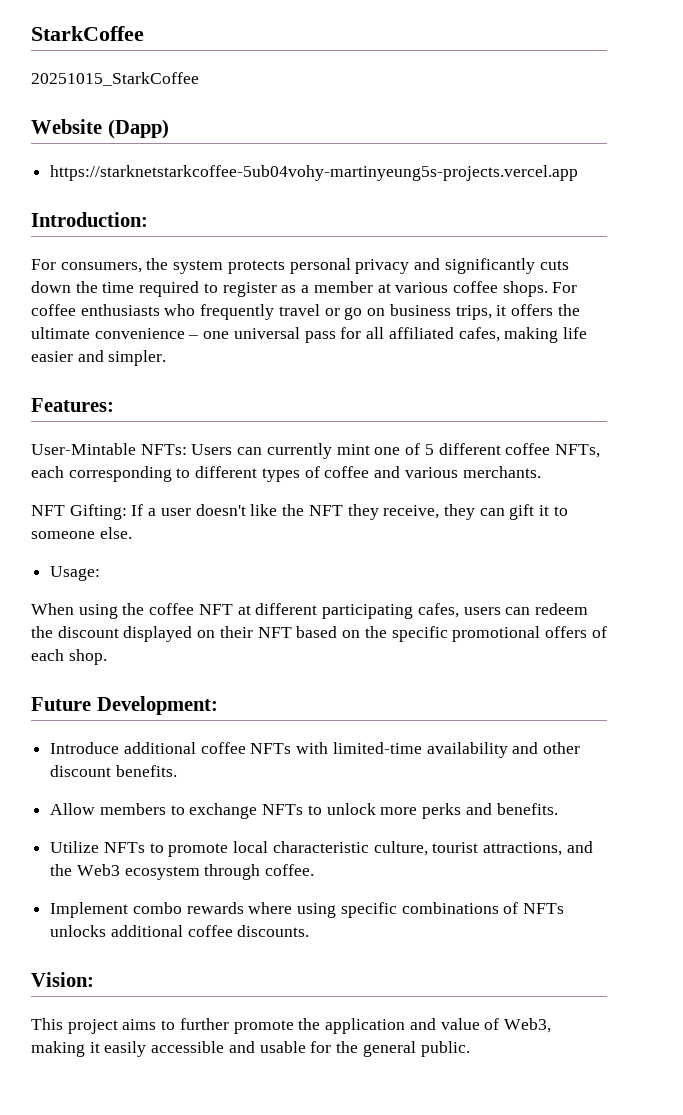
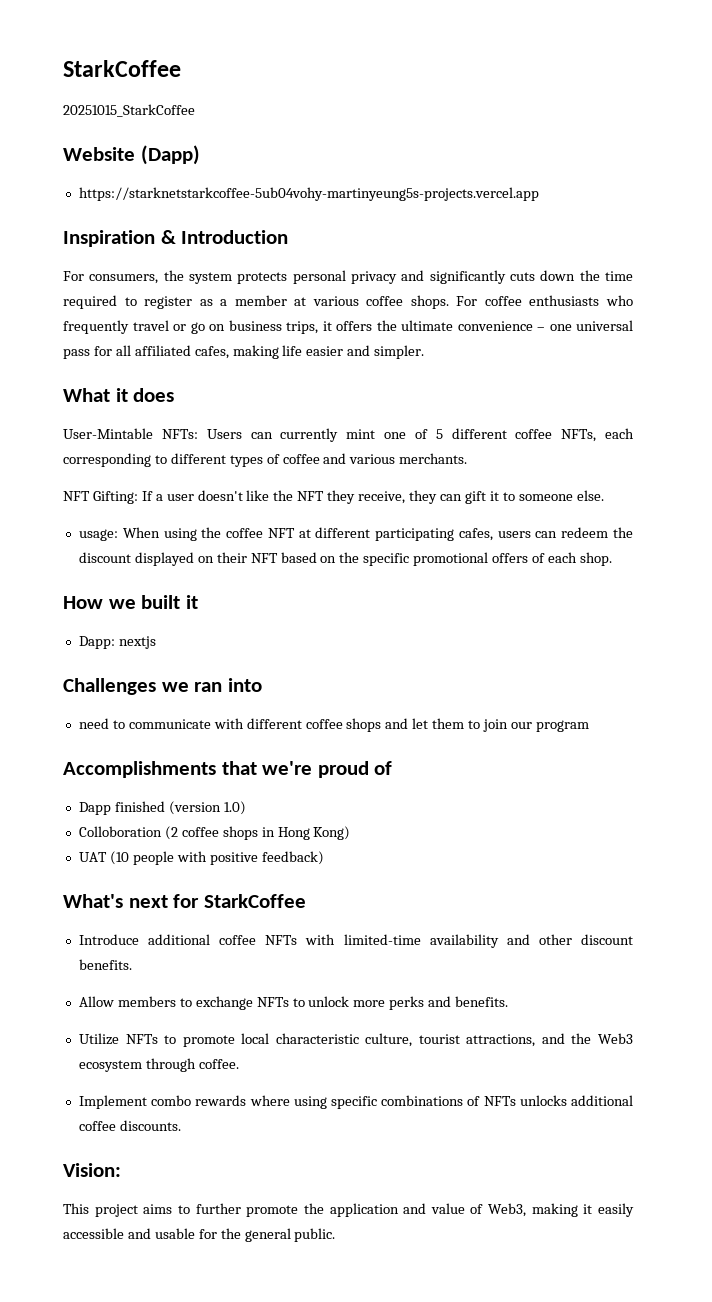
- Introduction:
+ Inspiration & Introduction
- Features:
+ What it does
- Usage:
- When using the coffee NFT at different participating cafes, users can redeem the discount displayed on their NFT based on the specific promotional offers of each shop.
+ usage: When using the coffee NFT at different participating cafes, users can redeem the discount displayed on their NFT based on the specific promotional offers of each shop.
- Future Development:
+ How we built it
+ Dapp: nextjs
+ Challenges we ran into
+ need to communicate with different coffee shops and let them to join our program
+ Accomplishments that we're proud of
+ Dapp finished (version 1.0)
+ Colloboration (2 coffee shops in Hong Kong)
+ UAT (10 people with positive feedback)
+ What's next for StarkCoffee

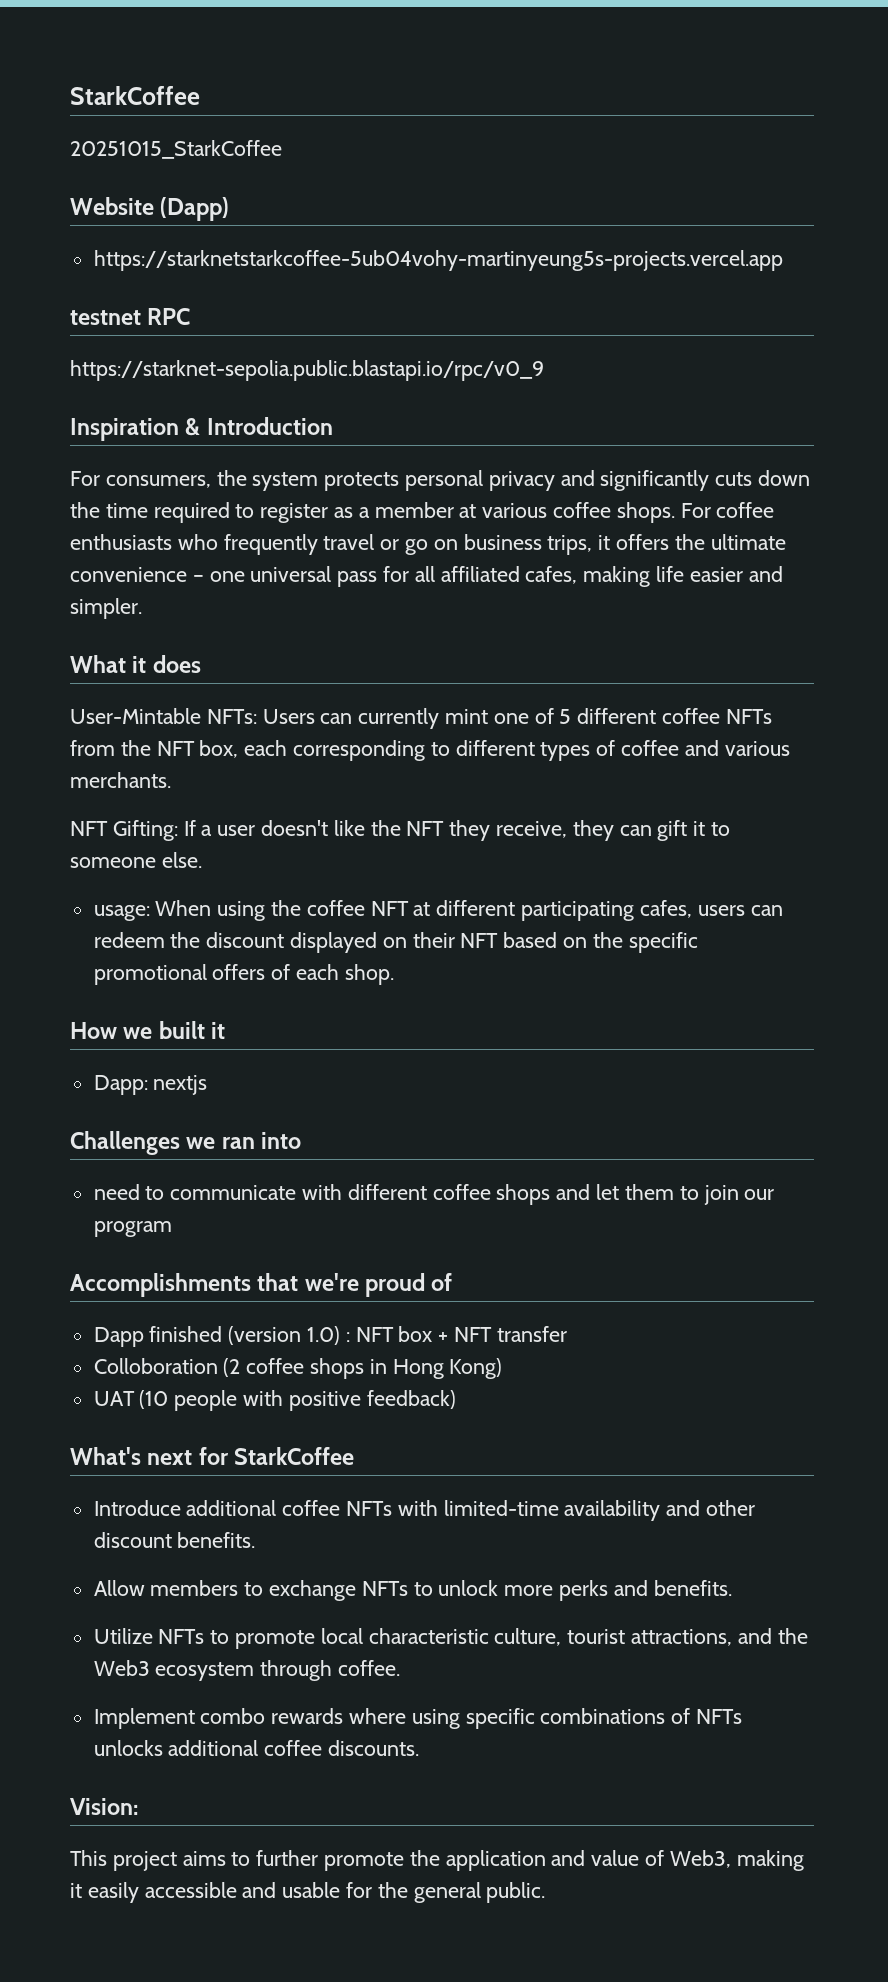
+ testnet RPC
+ https://starknet-sepolia.public.blastapi.io/rpc/v0_9
- User-Mintable NFTs: Users can currently mint one of 5 different coffee NFTs, each corresponding to different types of coffee and various merchants.
+ User-Mintable NFTs: Users can currently mint one of 5 different coffee NFTs from the NFT box, each corresponding to different types of coffee and various merchants.
- Dapp finished (version 1.0)
+ Dapp finished (version 1.0) : NFT box + NFT transfer

